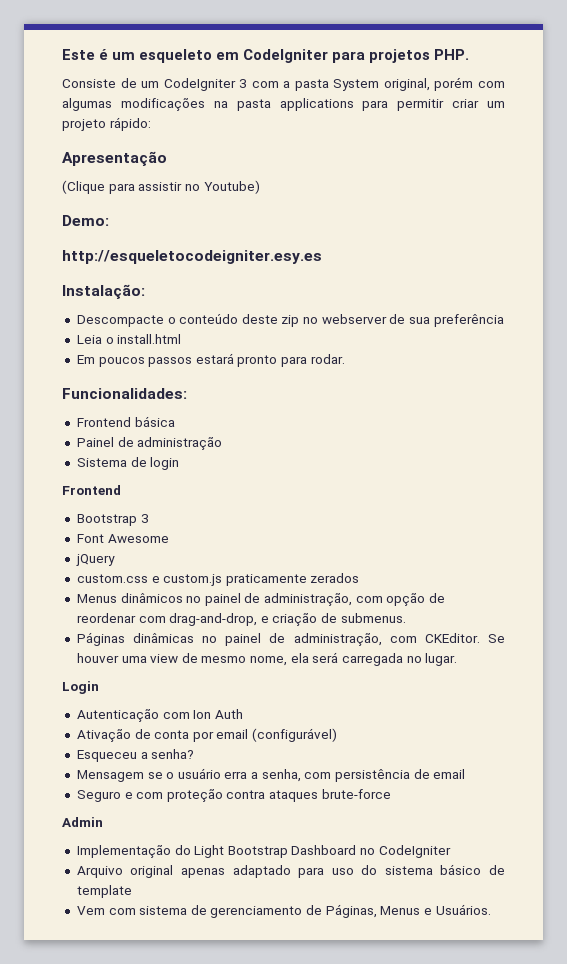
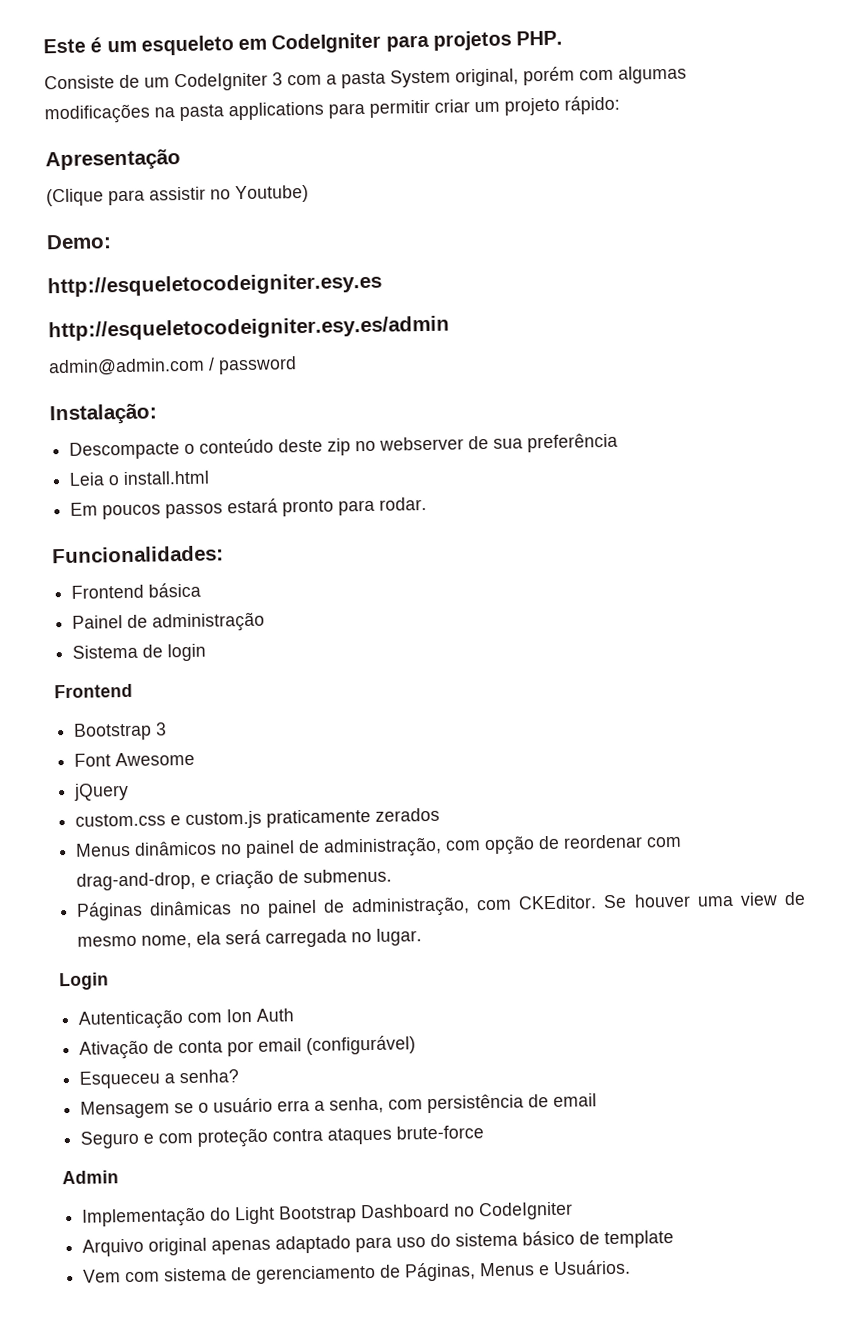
+ http://esqueletocodeigniter.esy.es/admin
+ admin@admin.com / password

